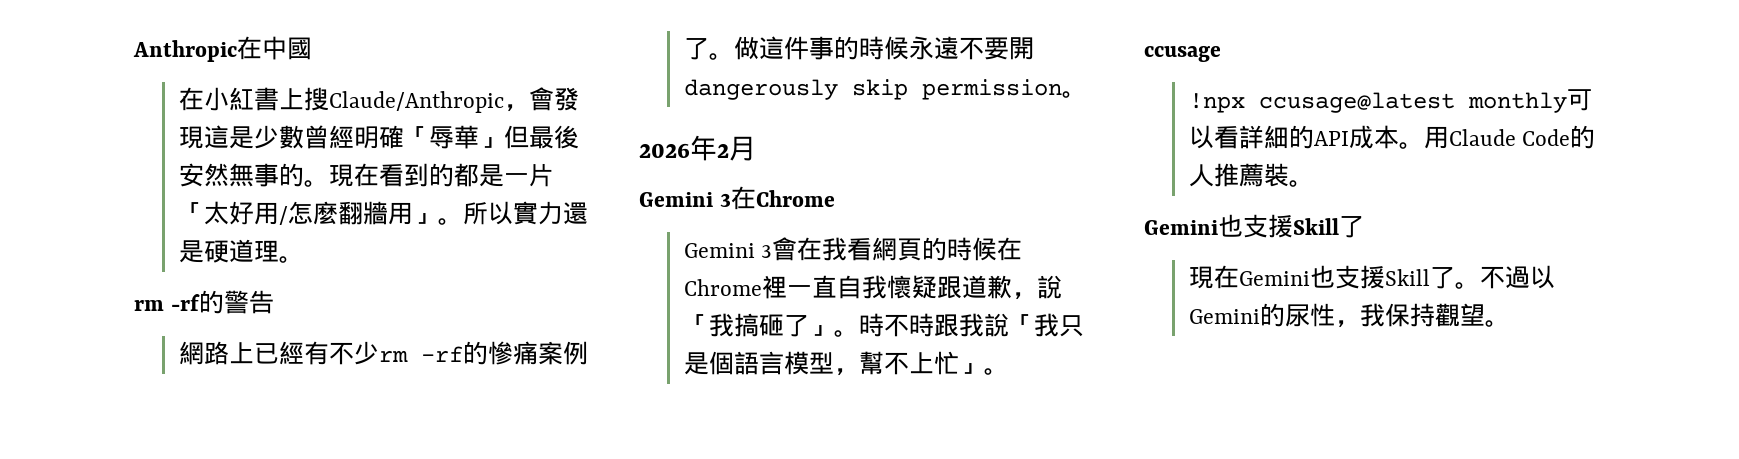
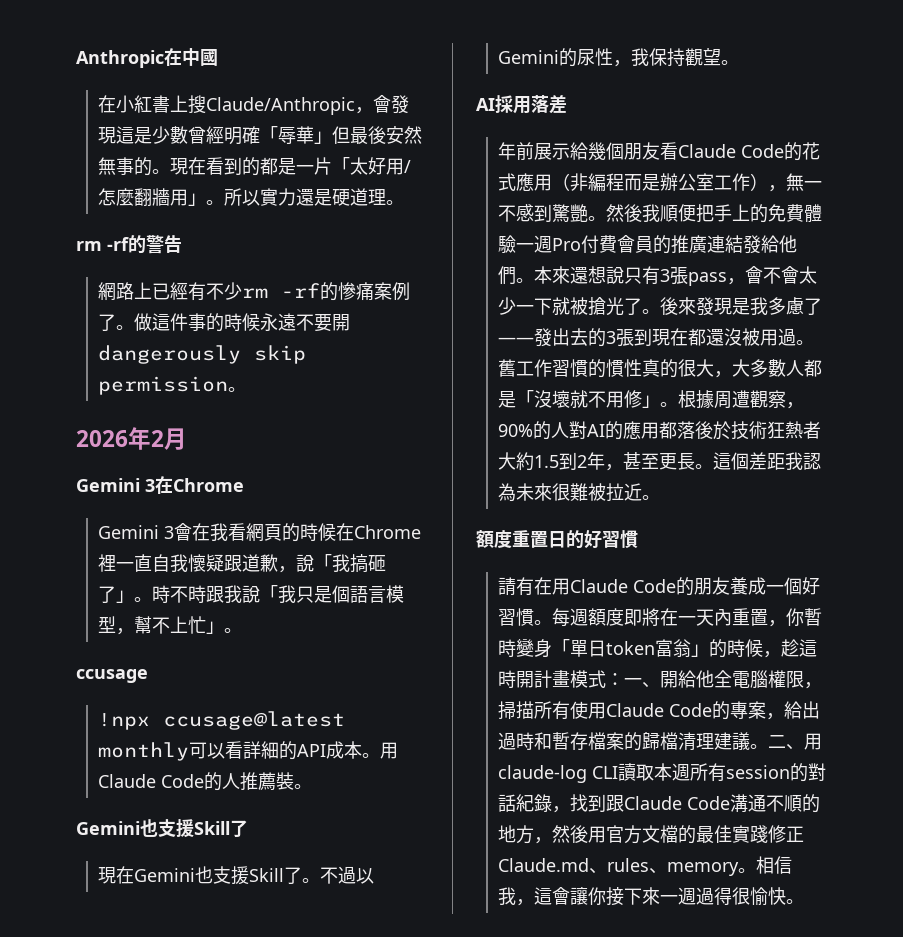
+ AI採用落差
+ 年前展示給幾個朋友看Claude Code的花式應用（非編程而是辦公室工作），無一不感到驚艷。然後我順便把手上的免費體驗一週Pro付費會員的推廣連結發給他們。本來還想說只有3張pass，會不會太少一下就被搶光了。後來發現是我多慮了——發出去的3張到現在都還沒被用過。舊工作習慣的慣性真的很大，大多數人都是「沒壞就不用修」。根據周遭觀察，90%的人對AI的應用都落後於技術狂熱者大約1.5到2年，甚至更長。這個差距我認為未來很難被拉近。
+ 額度重置日的好習慣
+ 請有在用Claude Code的朋友養成一個好習慣。每週額度即將在一天內重置，你暫時變身「單日token富翁」的時候，趁這時開計畫模式：一、開給他全電腦權限，掃描所有使用Claude Code的專案，給出過時和暫存檔案的歸檔清理建議。二、用claude-log CLI讀取本週所有session的對話紀錄，找到跟Claude Code溝通不順的地方，然後用官方文檔的最佳實踐修正Claude.md、rules、memory。相信我，這會讓你接下來一週過得很愉快。

